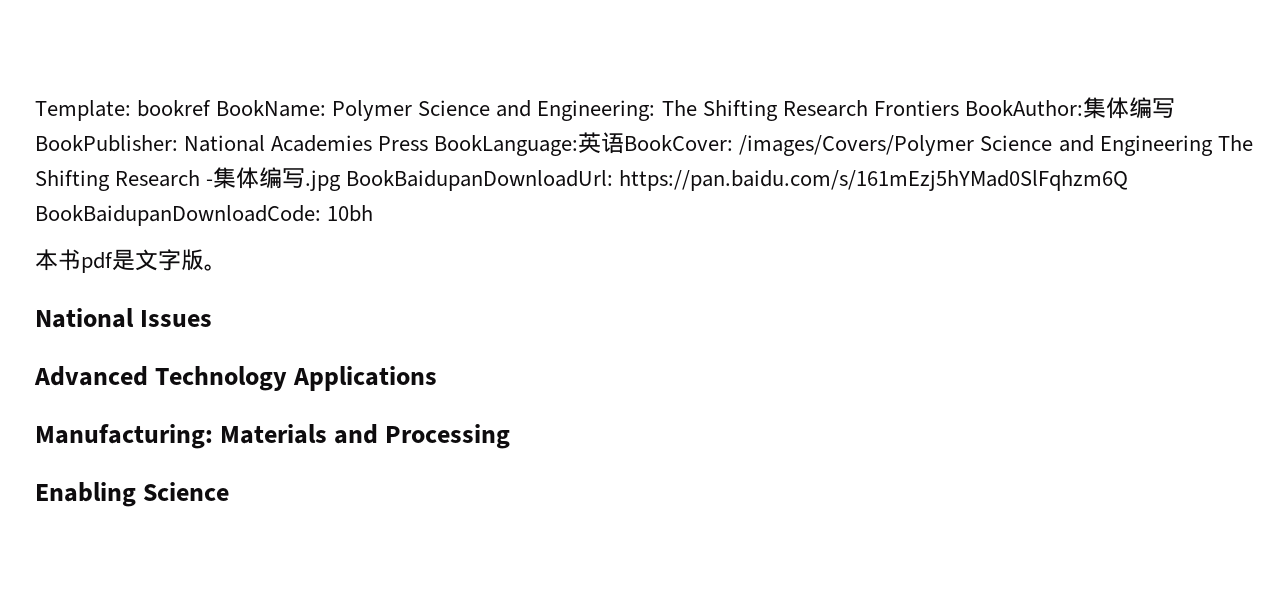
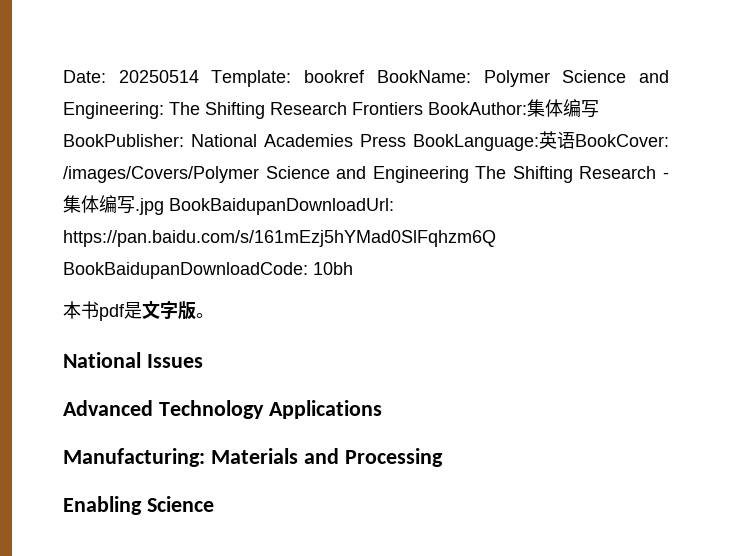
- Template: bookref BookName: Polymer Science and Engineering: The Shifting Research Frontiers BookAuthor:集体编写BookPublisher: National Academies Press BookLanguage:英语BookCover: /images/Covers/Polymer Science and Engineering The Shifting Research -集体编写.jpg BookBaidupanDownloadUrl: https://pan.baidu.com/s/161mEzj5hYMad0SlFqhzm6Q BookBaidupanDownloadCode: 10bh
+ Date: 20250514 Template: bookref BookName: Polymer Science and Engineering: The Shifting Research Frontiers BookAuthor:集体编写BookPublisher: National Academies Press BookLanguage:英语BookCover: /images/Covers/Polymer Science and Engineering The Shifting Research -集体编写.jpg BookBaidupanDownloadUrl: https://pan.baidu.com/s/161mEzj5hYMad0SlFqhzm6Q BookBaidupanDownloadCode: 10bh

